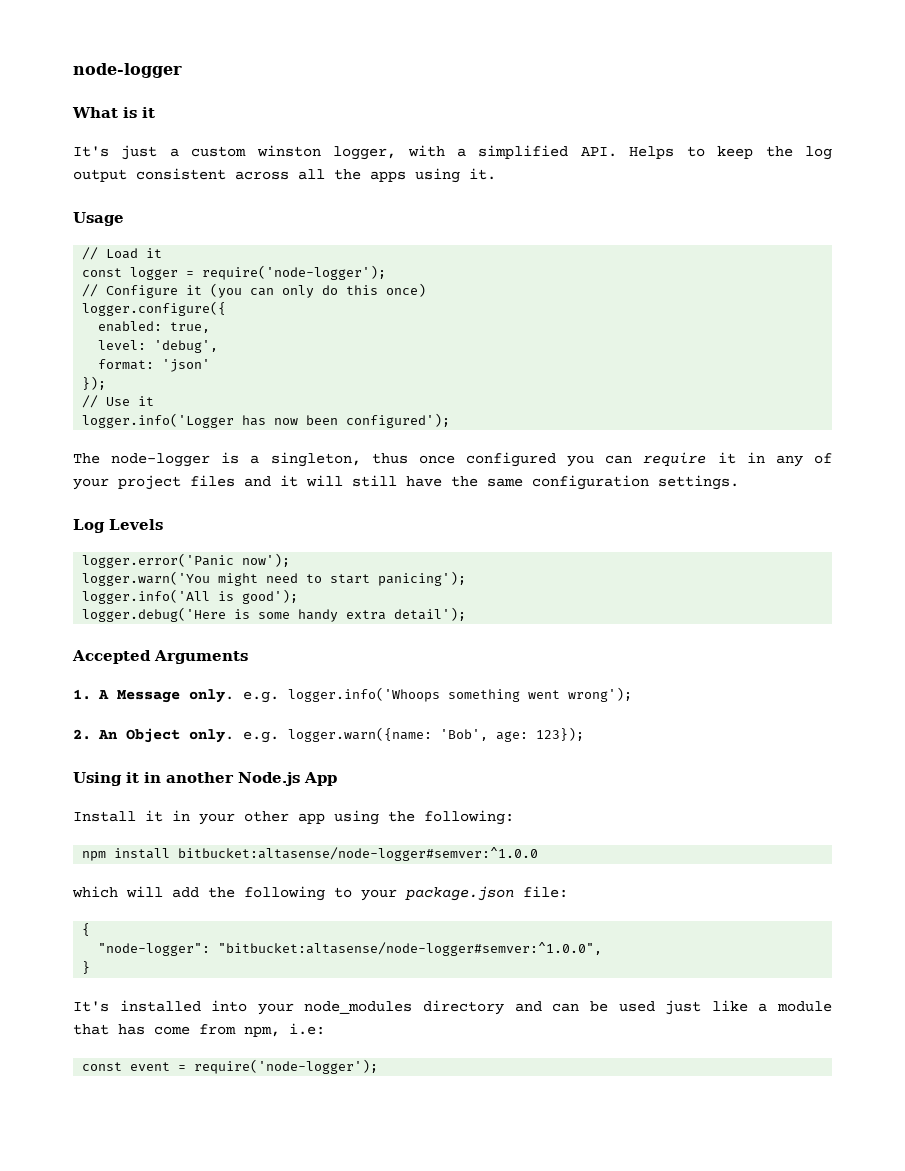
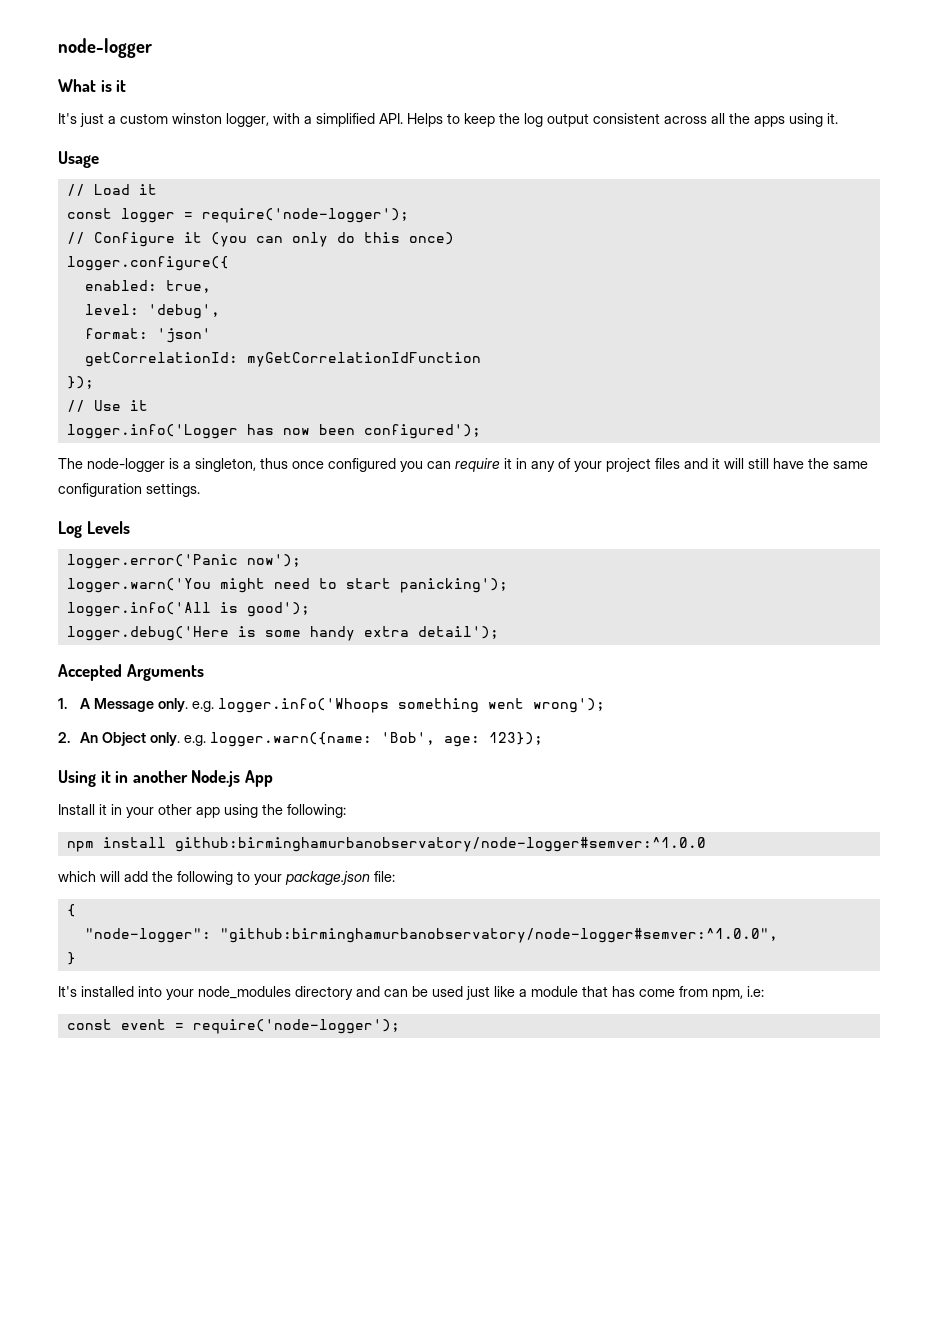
+ getCorrelationId: myGetCorrelationIdFunction
- logger.warn('You might need to start panicing');
+ logger.warn('You might need to start panicking');
- npm install bitbucket:altasense/node-logger#semver:^1.0.0
+ npm install github:birminghamurbanobservatory/node-logger#semver:^1.0.0
- "node-logger": "bitbucket:altasense/node-logger#semver:^1.0.0",
+ "node-logger": "github:birminghamurbanobservatory/node-logger#semver:^1.0.0",

